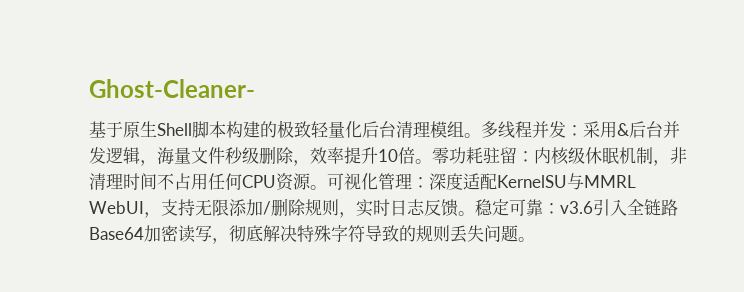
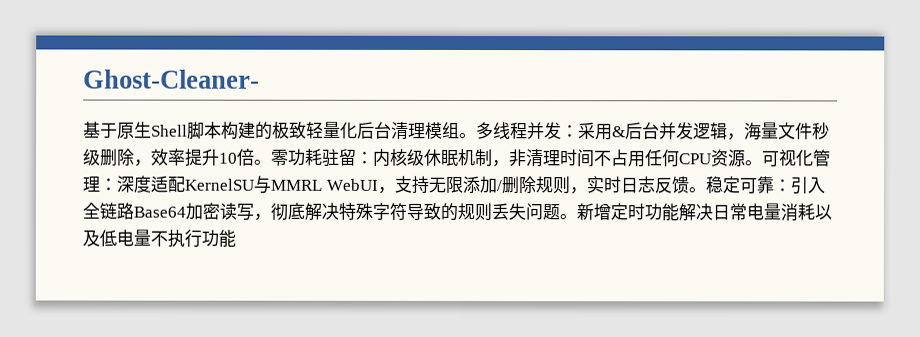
- 稳定可靠：v3.6引入全链路Base64加密读写，彻底解决特殊字符导致的规则丢失问题。
+ 稳定可靠：引入全链路Base64加密读写，彻底解决特殊字符导致的规则丢失问题。
+ 新增定时功能解决日常电量消耗以及低电量不执行功能

